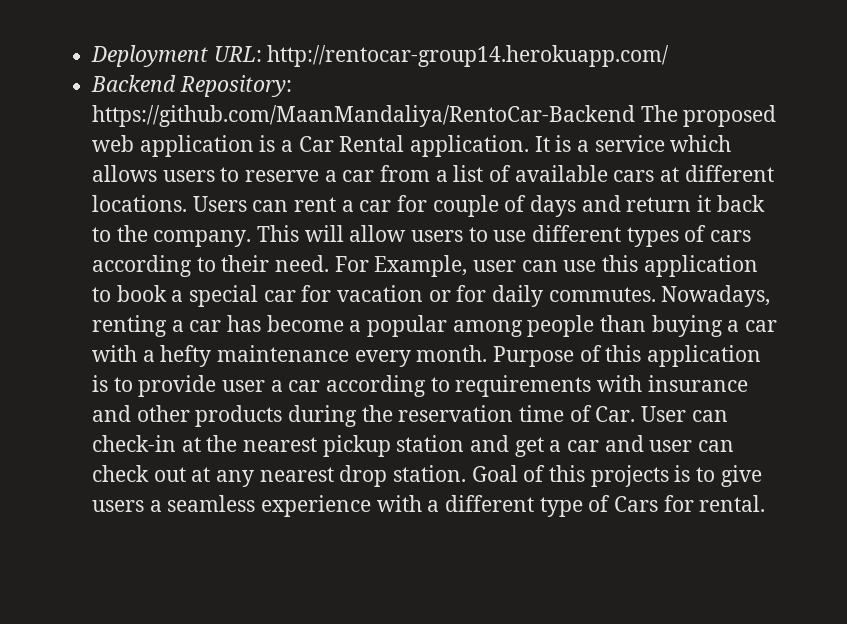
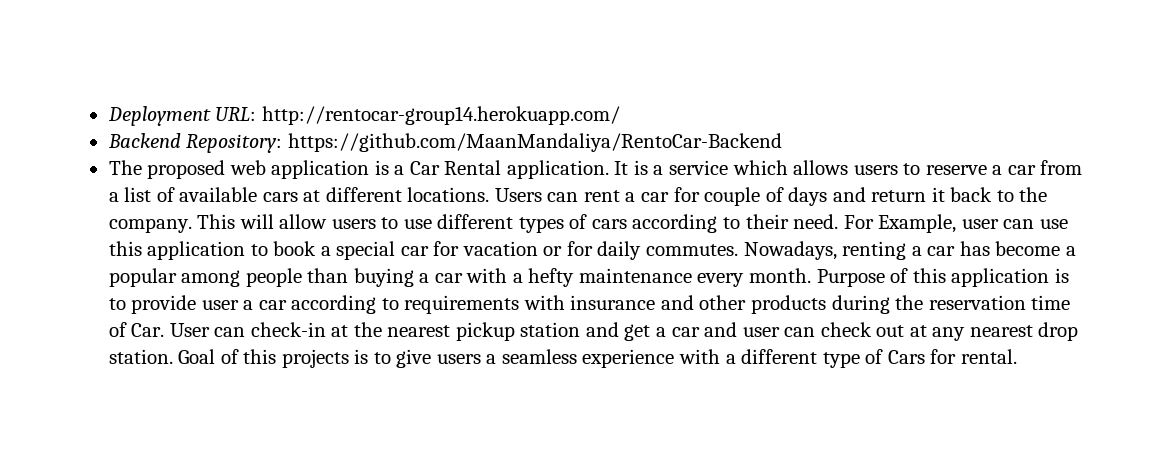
- Backend Repository: https://github.com/MaanMandaliya/RentoCar-Backend The proposed web application is a Car Rental application.
+ Backend Repository: https://github.com/MaanMandaliya/RentoCar-Backend
+ The proposed web application is a Car Rental application.

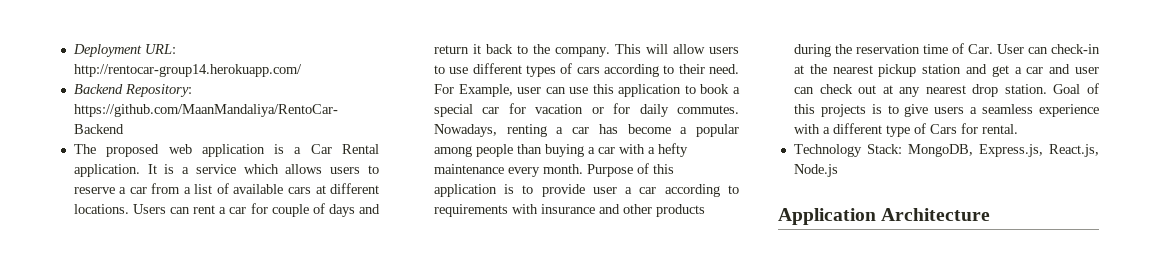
+ Technology Stack: MongoDB, Express.js, React.js, Node.js
+ Application Architecture

